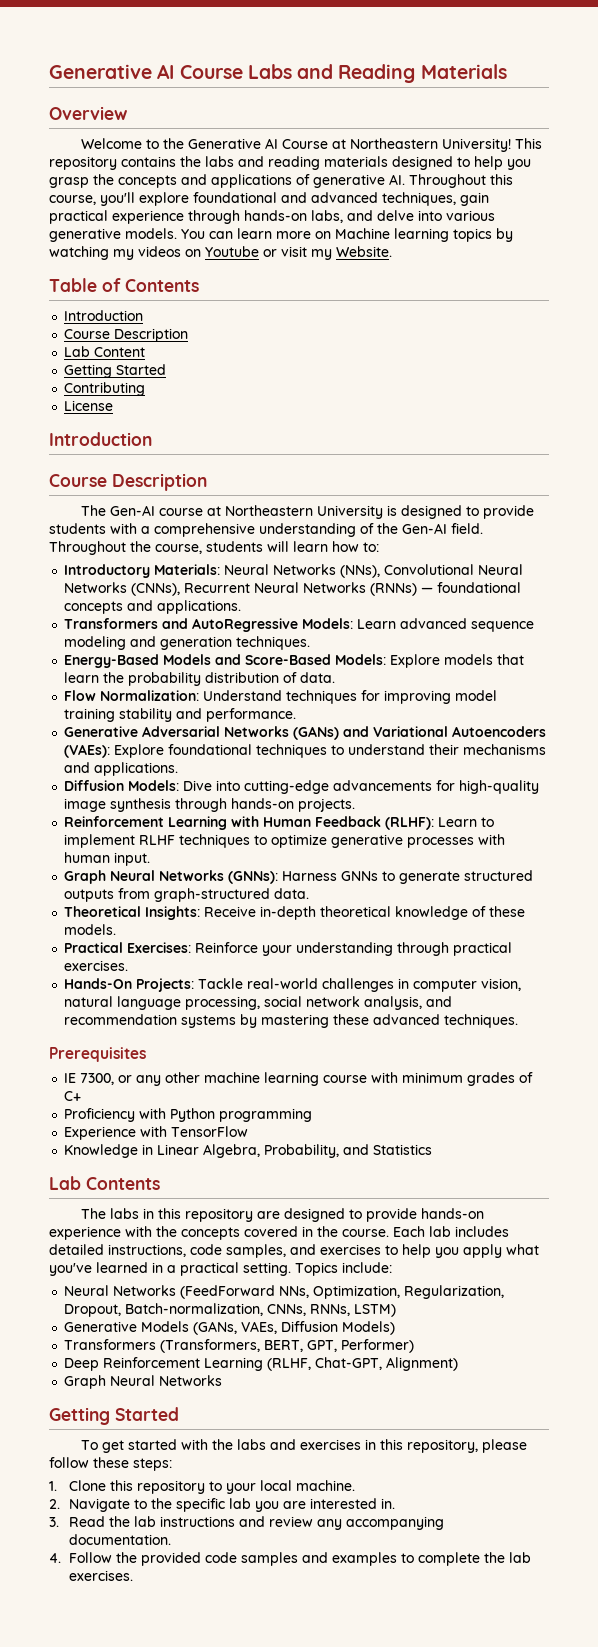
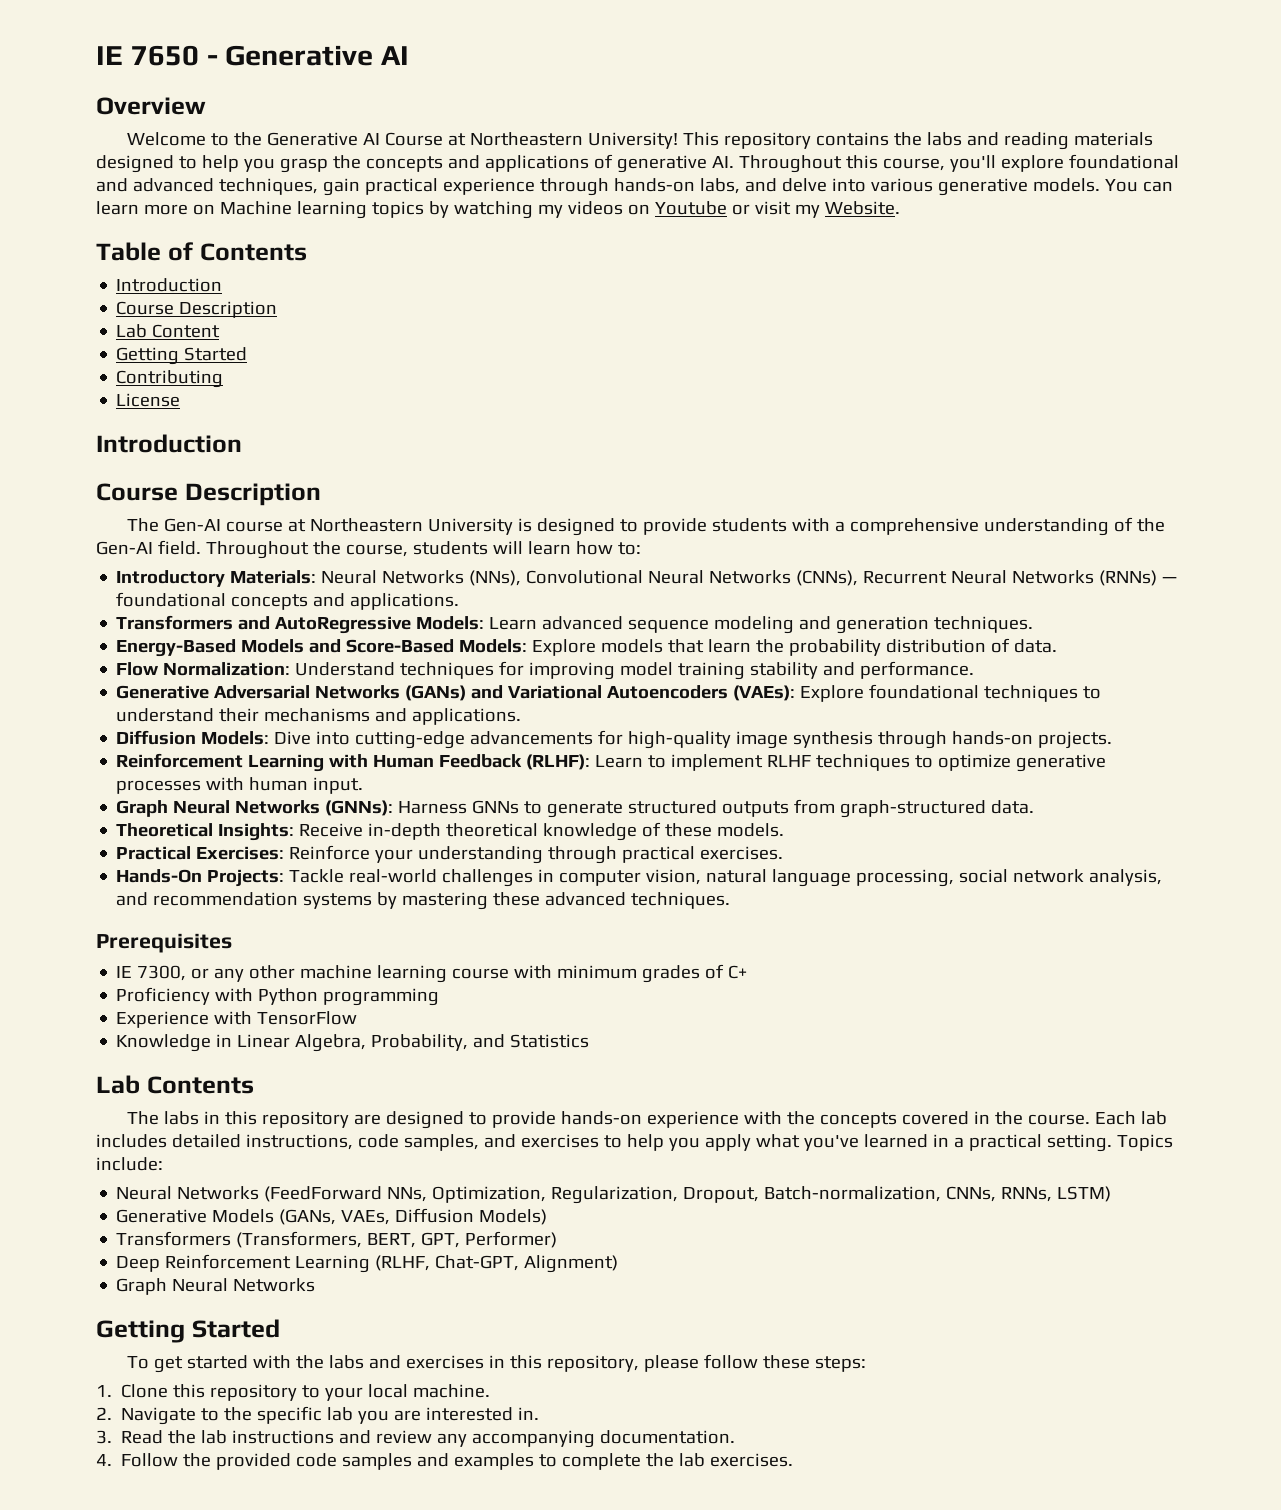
- Generative AI Course Labs and Reading Materials
+ IE 7650 - Generative AI

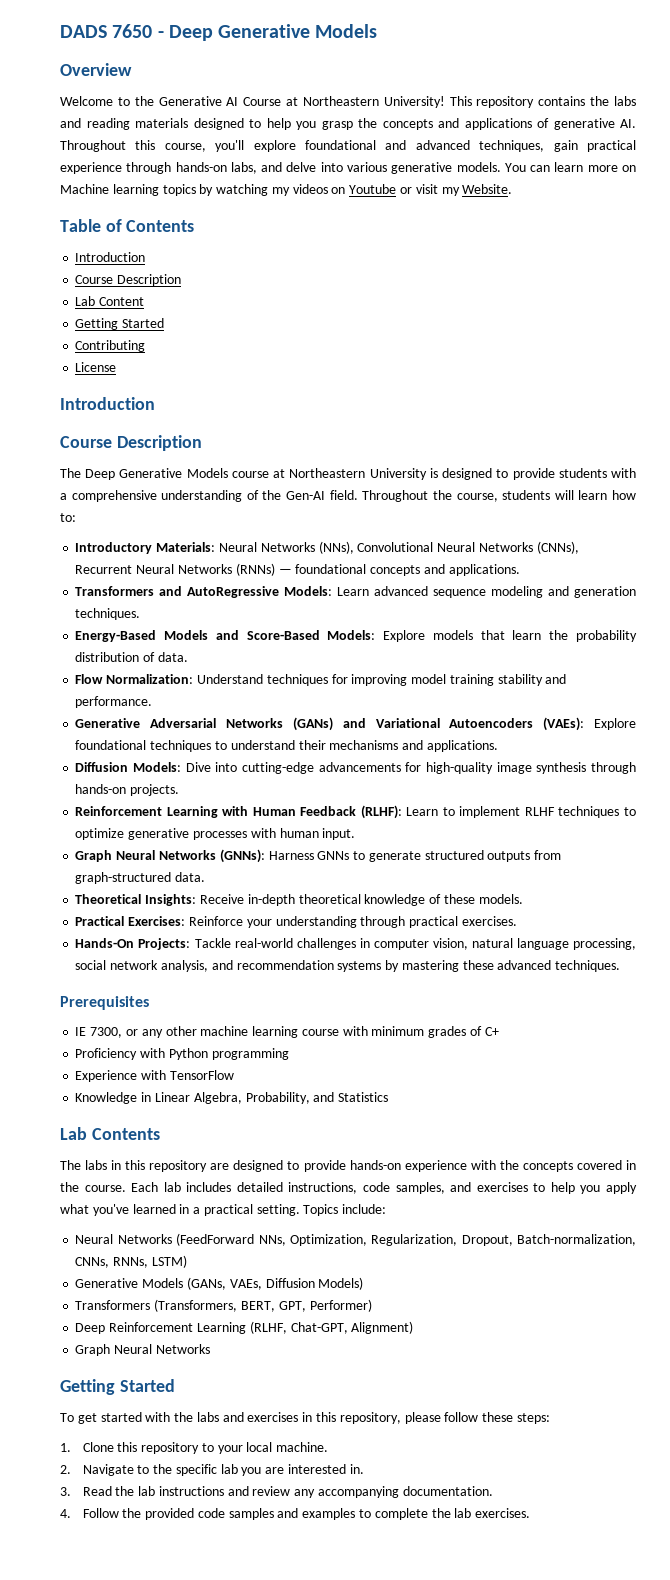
- IE 7650 - Generative AI
+ DADS 7650 - Deep Generative Models
- The Gen-AI course at Northeastern University is designed to provide students with a comprehensive understanding of the Gen-AI field.
+ The Deep Generative Models course at Northeastern University is designed to provide students with a comprehensive understanding of the Gen-AI field.

